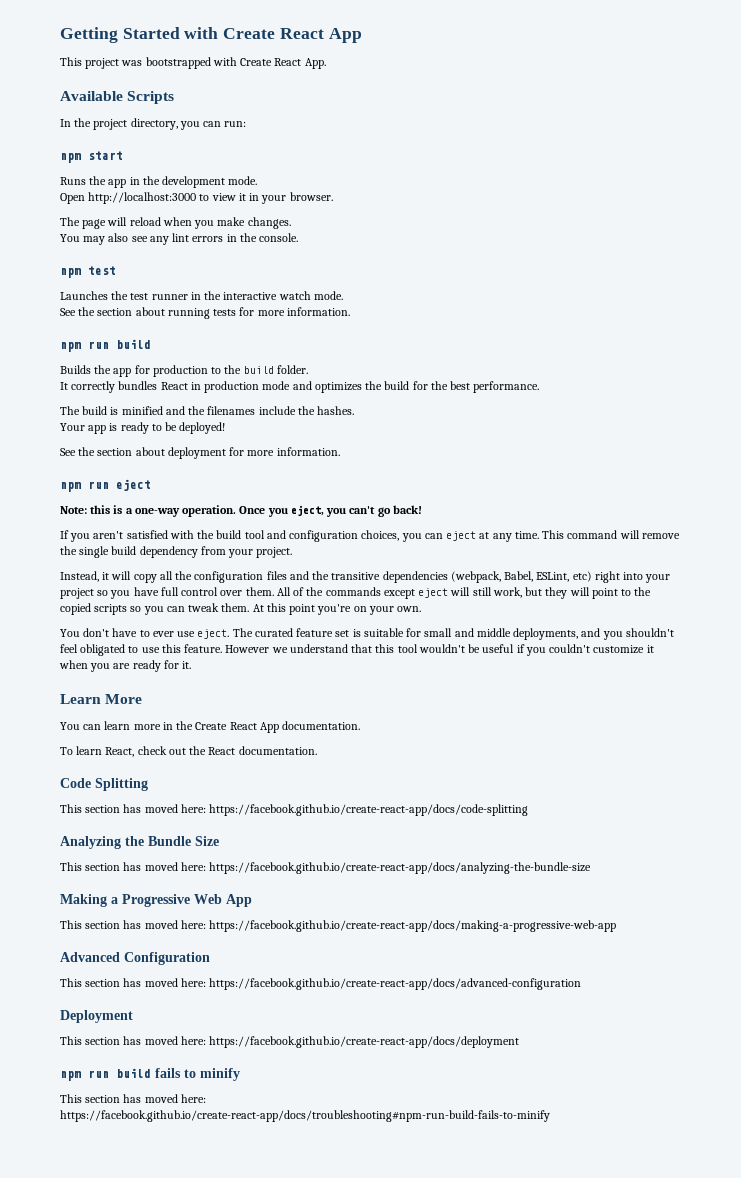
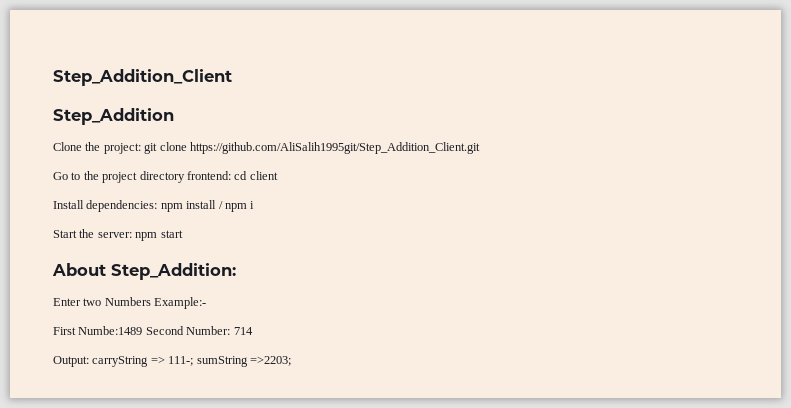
- Getting Started with Create React App
- This project was bootstrapped with Create React App.
- Available Scripts
- In the project directory, you can run:
- npm start
- Runs the app in the development mode.
- Open http://localhost:3000 to view it in your browser.
- The page will reload when you make changes.
- You may also see any lint errors in the console.
- npm test
- Launches the test runner in the interactive watch mode.
- See the section about running tests for more information.
- npm run build
- Builds the app for production to the build folder.
- It correctly bundles React in production mode and optimizes the build for the best performance.
- The build is minified and the filenames include the hashes.
- Your app is ready to be deployed!
- See the section about deployment for more information.
- npm run eject
- Note: this is a one-way operation. Once you eject, you can't go back!
- If you aren't satisfied with the build tool and configuration choices, you can eject at any time. This command will remove the single build dependency from your project.
- Instead, it will copy all the configuration files and the transitive dependencies (webpack, Babel, ESLint, etc) right into your project so you have full control over them. All of the commands except eject will still work, but they will point to the copied scripts so you can tweak them. At this point you're on your own.
- You don't have to ever use eject. The curated feature set is suitable for small and middle deployments, and you shouldn't feel obligated to use this feature. However we understand that this tool wouldn't be useful if you couldn't customize it when you are ready for it.
- Learn More
- You can learn more in the Create React App documentation.
- To learn React, check out the React documentation.
- Code Splitting
- This section has moved here: https://facebook.github.io/create-react-app/docs/code-splitting
- Analyzing the Bundle Size
- This section has moved here: https://facebook.github.io/create-react-app/docs/analyzing-the-bundle-size
- Making a Progressive Web App
- This section has moved here: https://facebook.github.io/create-react-app/docs/making-a-progressive-web-app
- Advanced Configuration
- This section has moved here: https://facebook.github.io/create-react-app/docs/advanced-configuration
- Deployment
- This section has moved here: https://facebook.github.io/create-react-app/docs/deployment
- npm run build fails to minify
- This section has moved here: https://facebook.github.io/create-react-app/docs/troubleshooting#npm-run-build-fails-to-minify
+ Step_Addition_Client
+ Step_Addition
+ Clone the project: git clone https://github.com/AliSalih1995git/Step_Addition_Client.git
+ Go to the project directory frontend: cd client
+ Install dependencies: npm install / npm i
+ Start the server: npm start
+ About Step_Addition:
+ Enter two Numbers Example:-
+ First Numbe:1489 Second Number: 714
+ Output: carryString => 111-; sumString =>2203;

